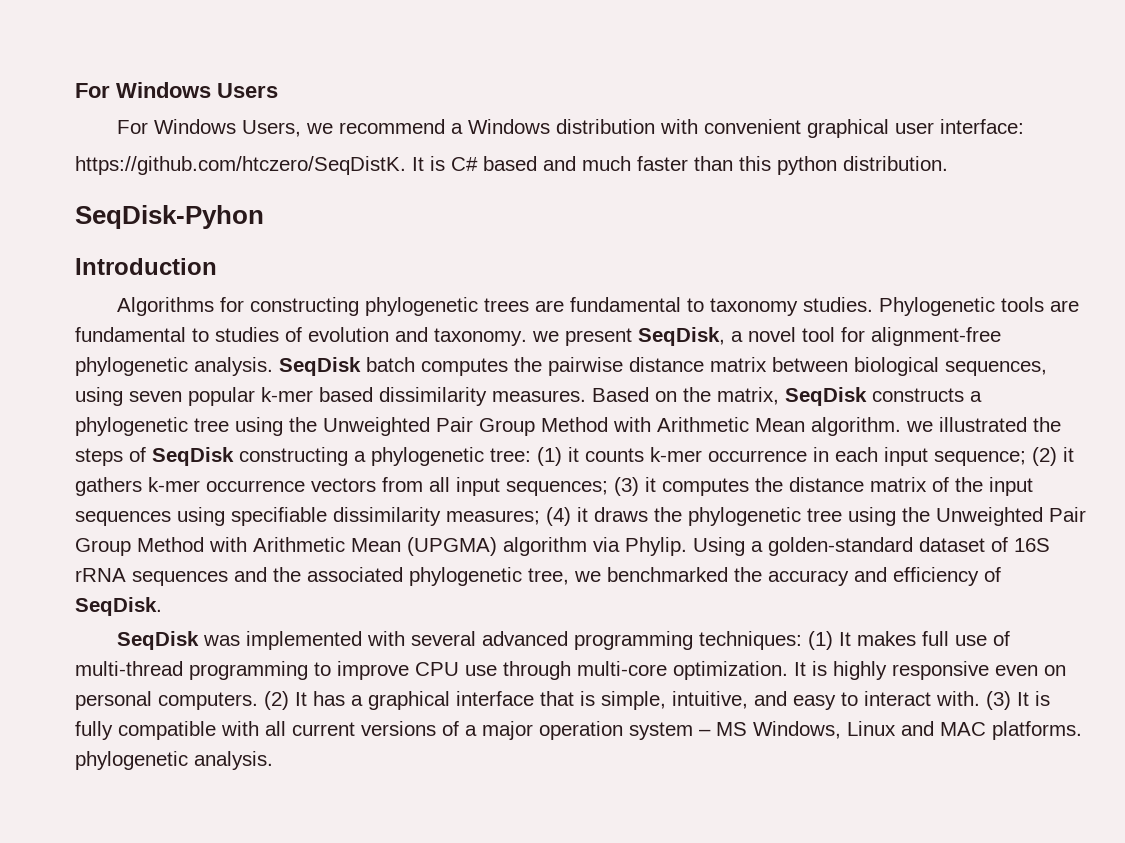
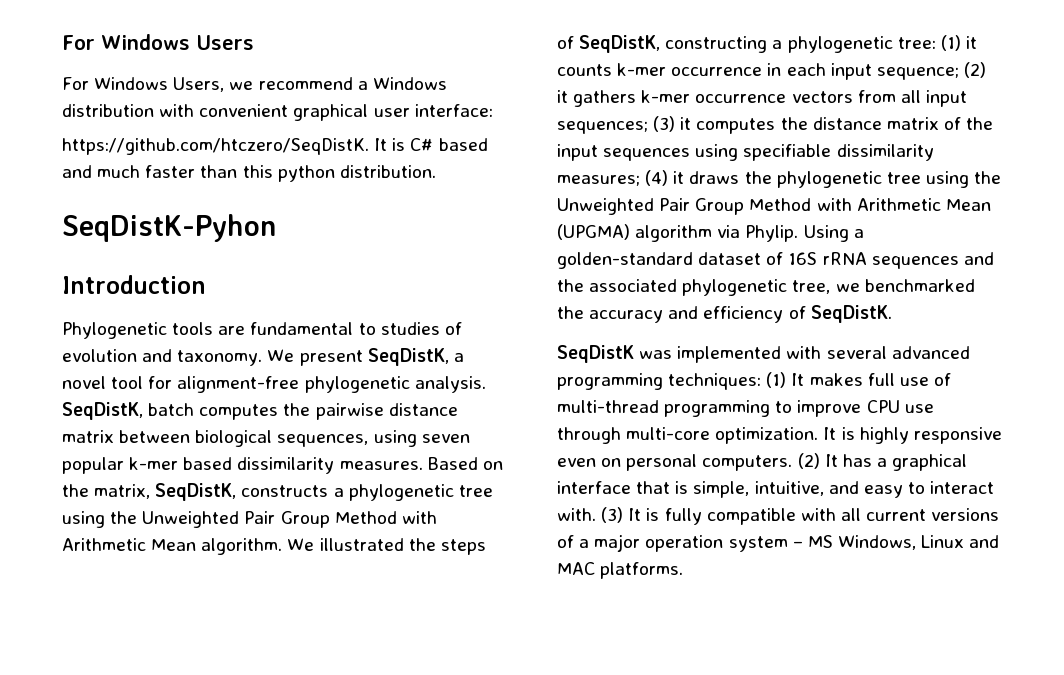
- SeqDisk-Pyhon
+ SeqDistK-Pyhon
- Algorithms for constructing phylogenetic trees are fundamental to taxonomy studies. Phylogenetic tools are fundamental to studies of evolution and taxonomy. we present SeqDisk, a novel tool for alignment-free phylogenetic analysis.
+ Phylogenetic tools are fundamental to studies of evolution and taxonomy. We present SeqDistK, a novel tool for alignment-free phylogenetic analysis.
- SeqDisk batch computes the pairwise distance matrix between biological sequences, using seven popular k-mer based dissimilarity measures.
+ SeqDistK, batch computes the pairwise distance matrix between biological sequences, using seven popular k-mer based dissimilarity measures.
- Based on the matrix, SeqDisk constructs a phylogenetic tree using the Unweighted Pair Group Method with Arithmetic Mean algorithm. we illustrated the steps of SeqDisk constructing a phylogenetic tree:
+ Based on the matrix, SeqDistK, constructs a phylogenetic tree using the Unweighted Pair Group Method with Arithmetic Mean algorithm. We illustrated the steps of SeqDistK, constructing a phylogenetic tree:
- Using a golden-standard dataset of 16S rRNA sequences and the associated phylogenetic tree, we benchmarked the accuracy and efficiency of SeqDisk.
- SeqDisk was implemented with several advanced programming techniques: (1) It makes full use of multi-thread programming to improve CPU use through multi-core optimization.
+ Using a golden-standard dataset of 16S rRNA sequences and the associated phylogenetic tree, we benchmarked the accuracy and efficiency of SeqDistK.
+ SeqDistK was implemented with several advanced programming techniques: (1) It makes full use of multi-thread programming to improve CPU use through multi-core optimization.
- (3) It is fully compatible with all current versions of a major operation system – MS Windows, Linux and MAC platforms. phylogenetic analysis.
+ (3) It is fully compatible with all current versions of a major operation system – MS Windows, Linux and MAC platforms.

